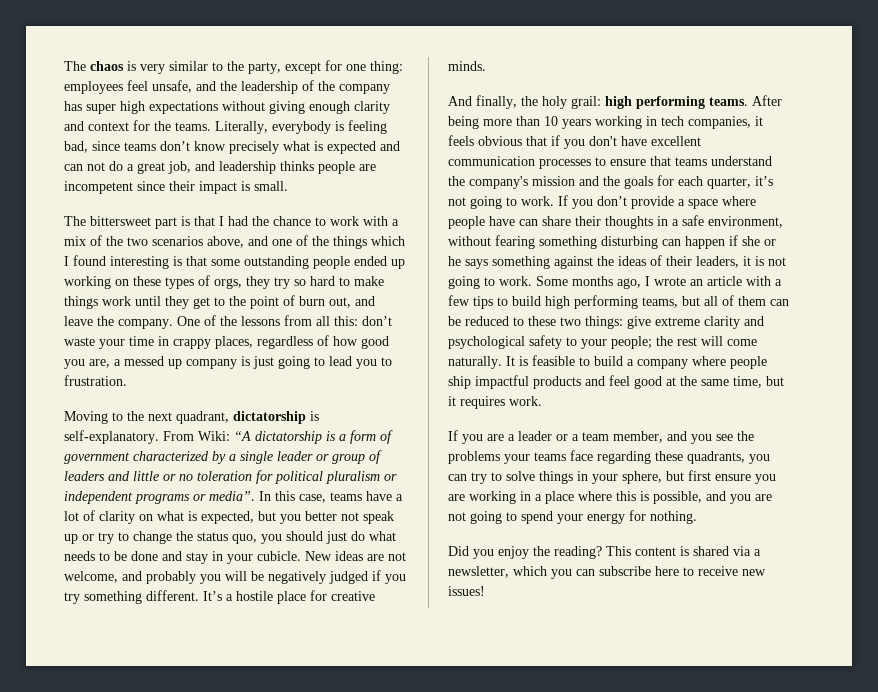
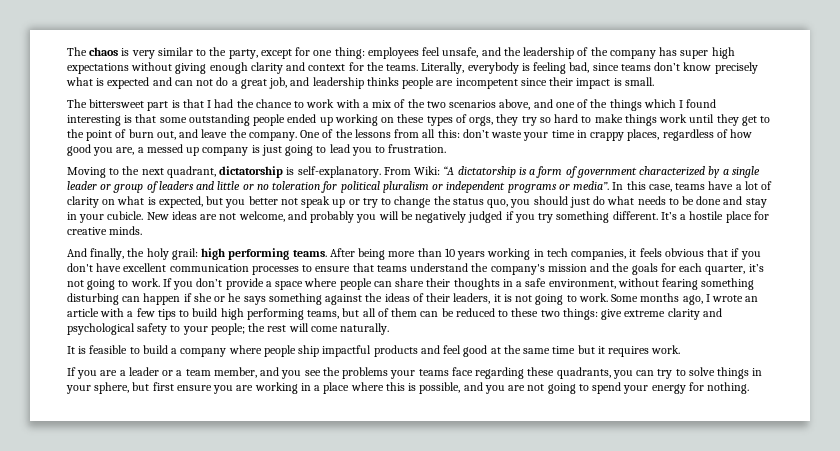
- If you don’t provide a space where people have can share their thoughts in a safe environment, without fearing something disturbing can happen if she or he says something against the ideas of their leaders, it is not going to work.
+ If you don’t provide a space where people can share their thoughts in a safe environment, without fearing something disturbing can happen if she or he says something against the ideas of their leaders, it is not going to work.
- the rest will come naturally. It is feasible to build a company where people ship impactful products and feel good at the same time, but it requires work.
+ the rest will come naturally.
+ It is feasible to build a company where people ship impactful products and feel good at the same time but it requires work.
- Did you enjoy the reading? This content is shared via a newsletter, which you can subscribe here to receive new issues!

